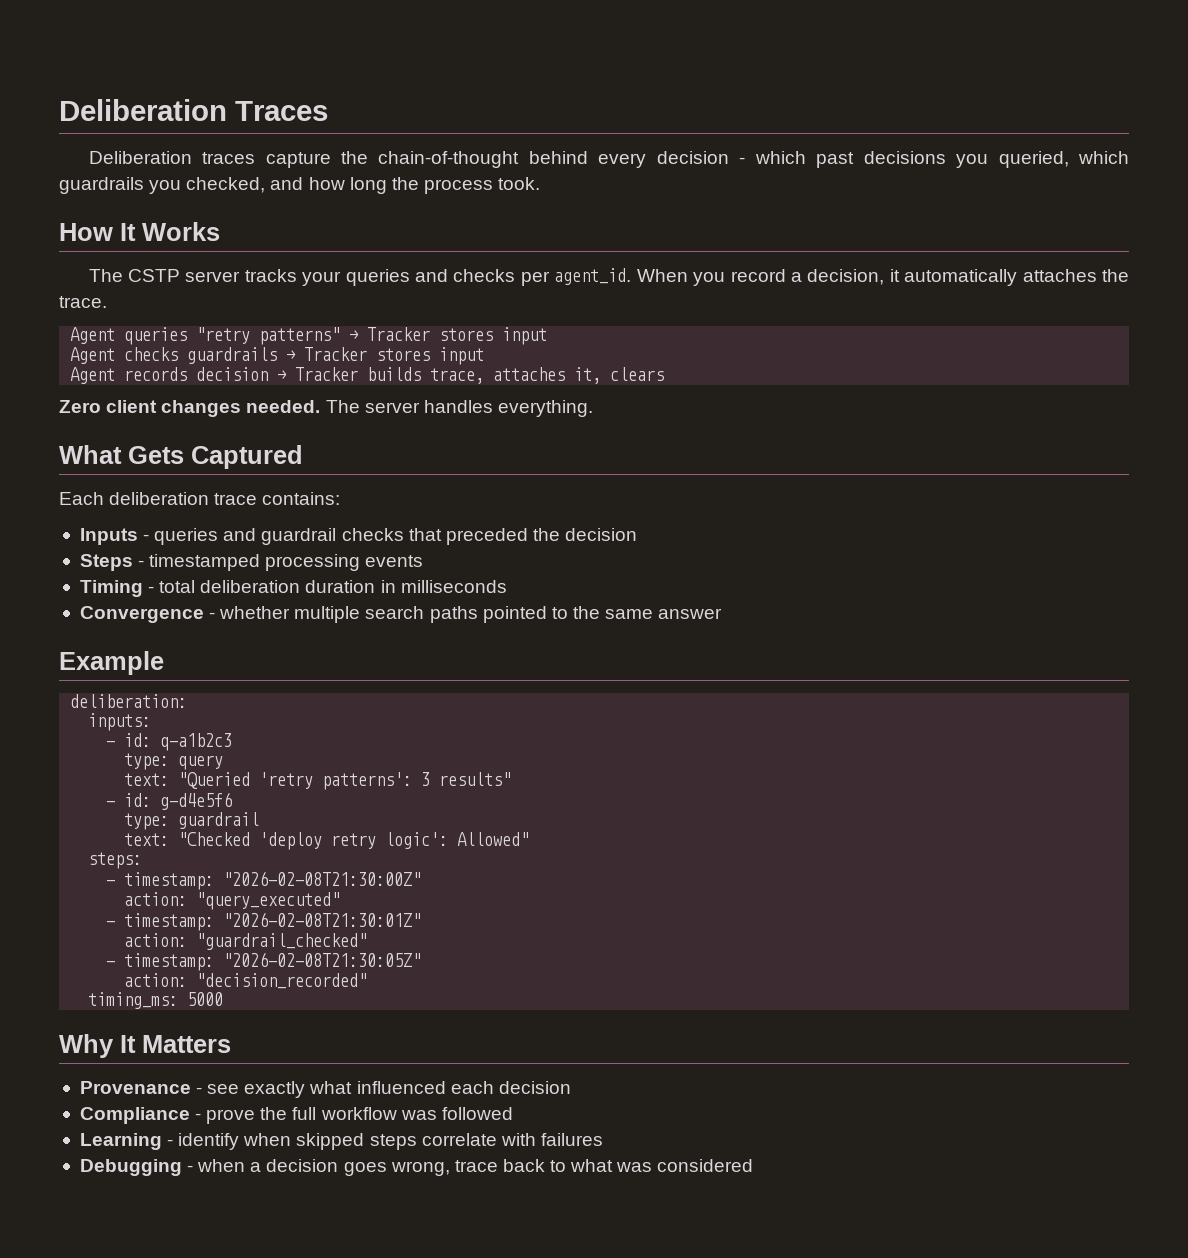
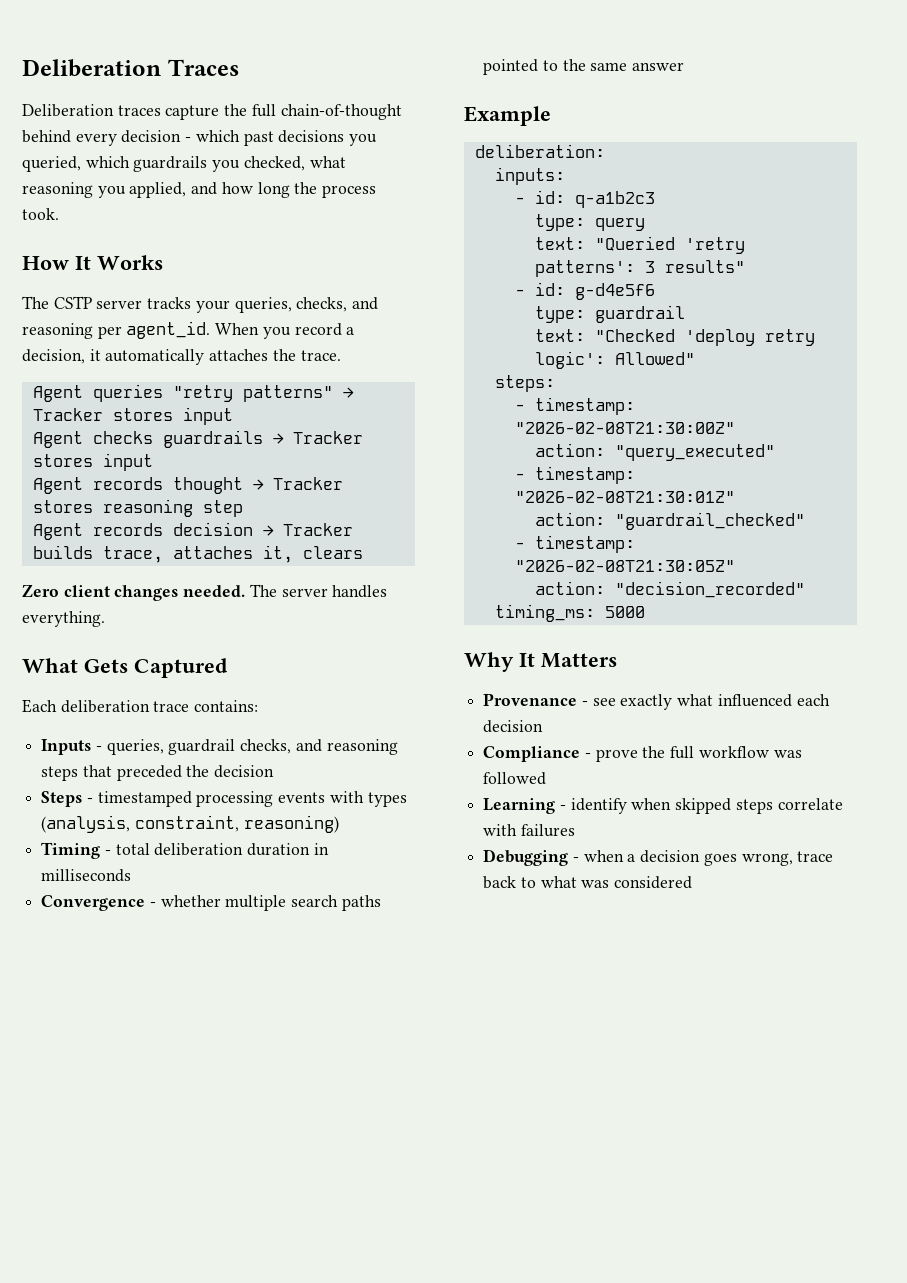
- Deliberation traces capture the chain-of-thought behind every decision - which past decisions you queried, which guardrails you checked, and how long the process took.
+ Deliberation traces capture the full chain-of-thought behind every decision - which past decisions you queried, which guardrails you checked, what reasoning you applied, and how long the process took.
- The CSTP server tracks your queries and checks per agent_id.
+ The CSTP server tracks your queries, checks, and reasoning per agent_id.
+ Agent records thought → Tracker stores reasoning step
- Inputs - queries and guardrail checks that preceded the decision
+ Inputs - queries, guardrail checks, and reasoning steps that preceded the decision
- Steps - timestamped processing events
+ Steps - timestamped processing events with types (analysis, constraint, reasoning)

